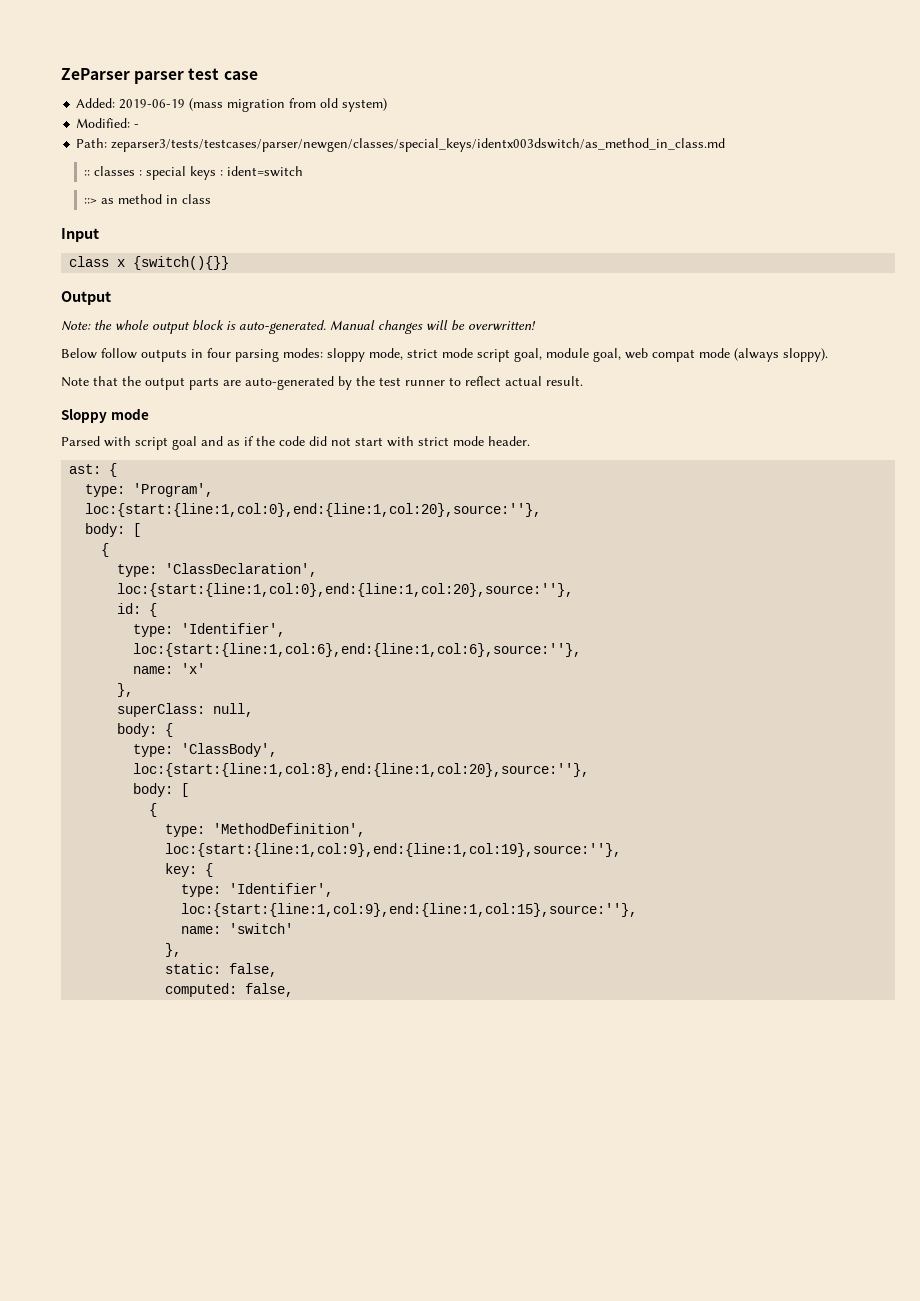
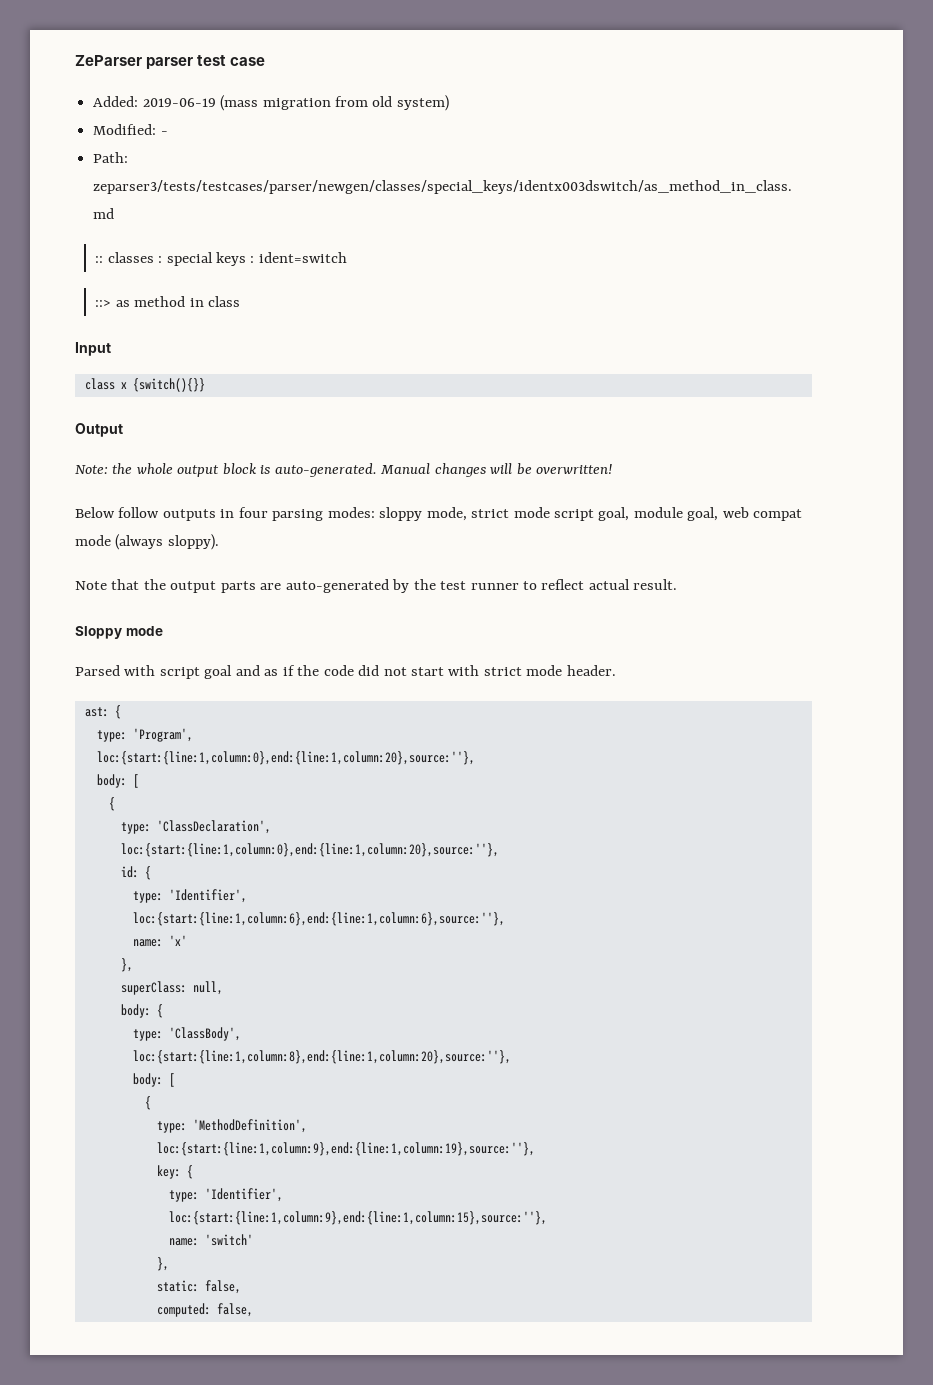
  type: 'Program',
- loc:{start:{line:1,col:0},end:{line:1,col:20},source:''},
+ loc:{start:{line:1,column:0},end:{line:1,column:20},source:''},
  type: 'ClassDeclaration',
- loc:{start:{line:1,col:0},end:{line:1,col:20},source:''},
+ loc:{start:{line:1,column:0},end:{line:1,column:20},source:''},
- loc:{start:{line:1,col:6},end:{line:1,col:6},source:''},
+ loc:{start:{line:1,column:6},end:{line:1,column:6},source:''},
- loc:{start:{line:1,col:8},end:{line:1,col:20},source:''},
+ loc:{start:{line:1,column:8},end:{line:1,column:20},source:''},
- loc:{start:{line:1,col:9},end:{line:1,col:19},source:''},
+ loc:{start:{line:1,column:9},end:{line:1,column:19},source:''},
- loc:{start:{line:1,col:9},end:{line:1,col:15},source:''},
+ loc:{start:{line:1,column:9},end:{line:1,column:15},source:''},

